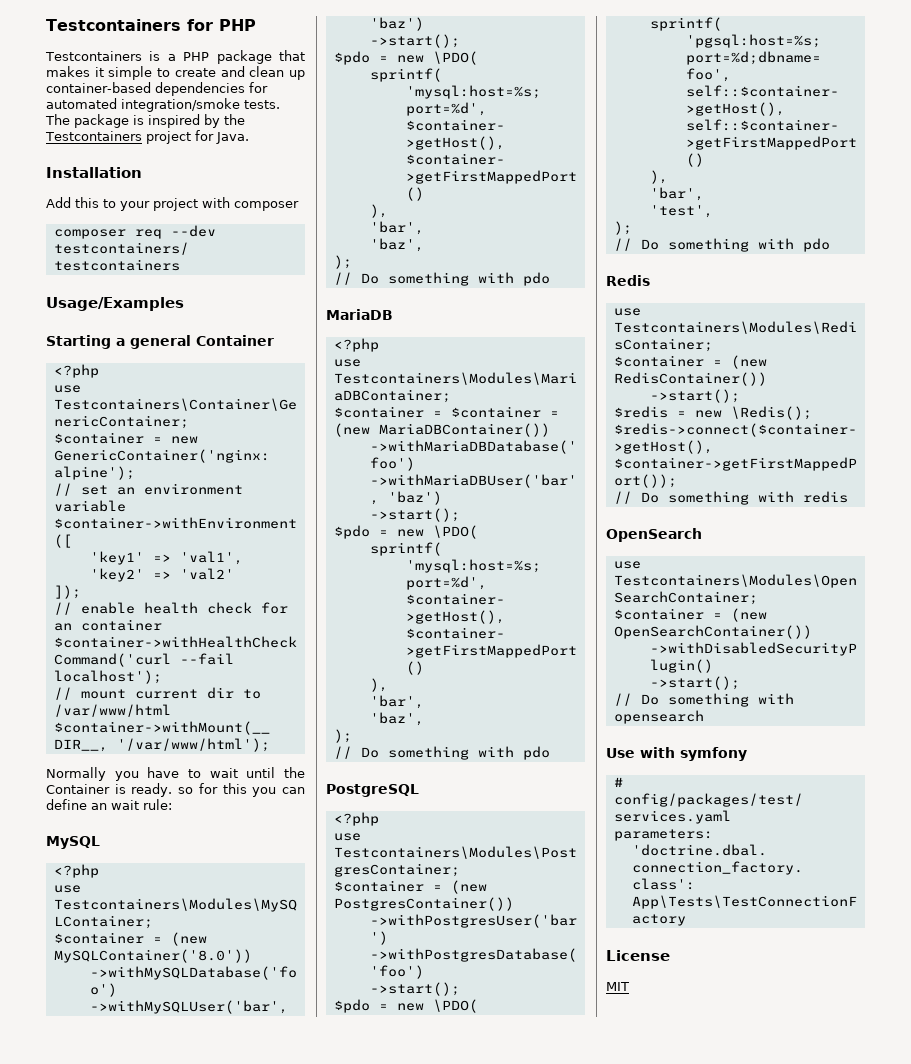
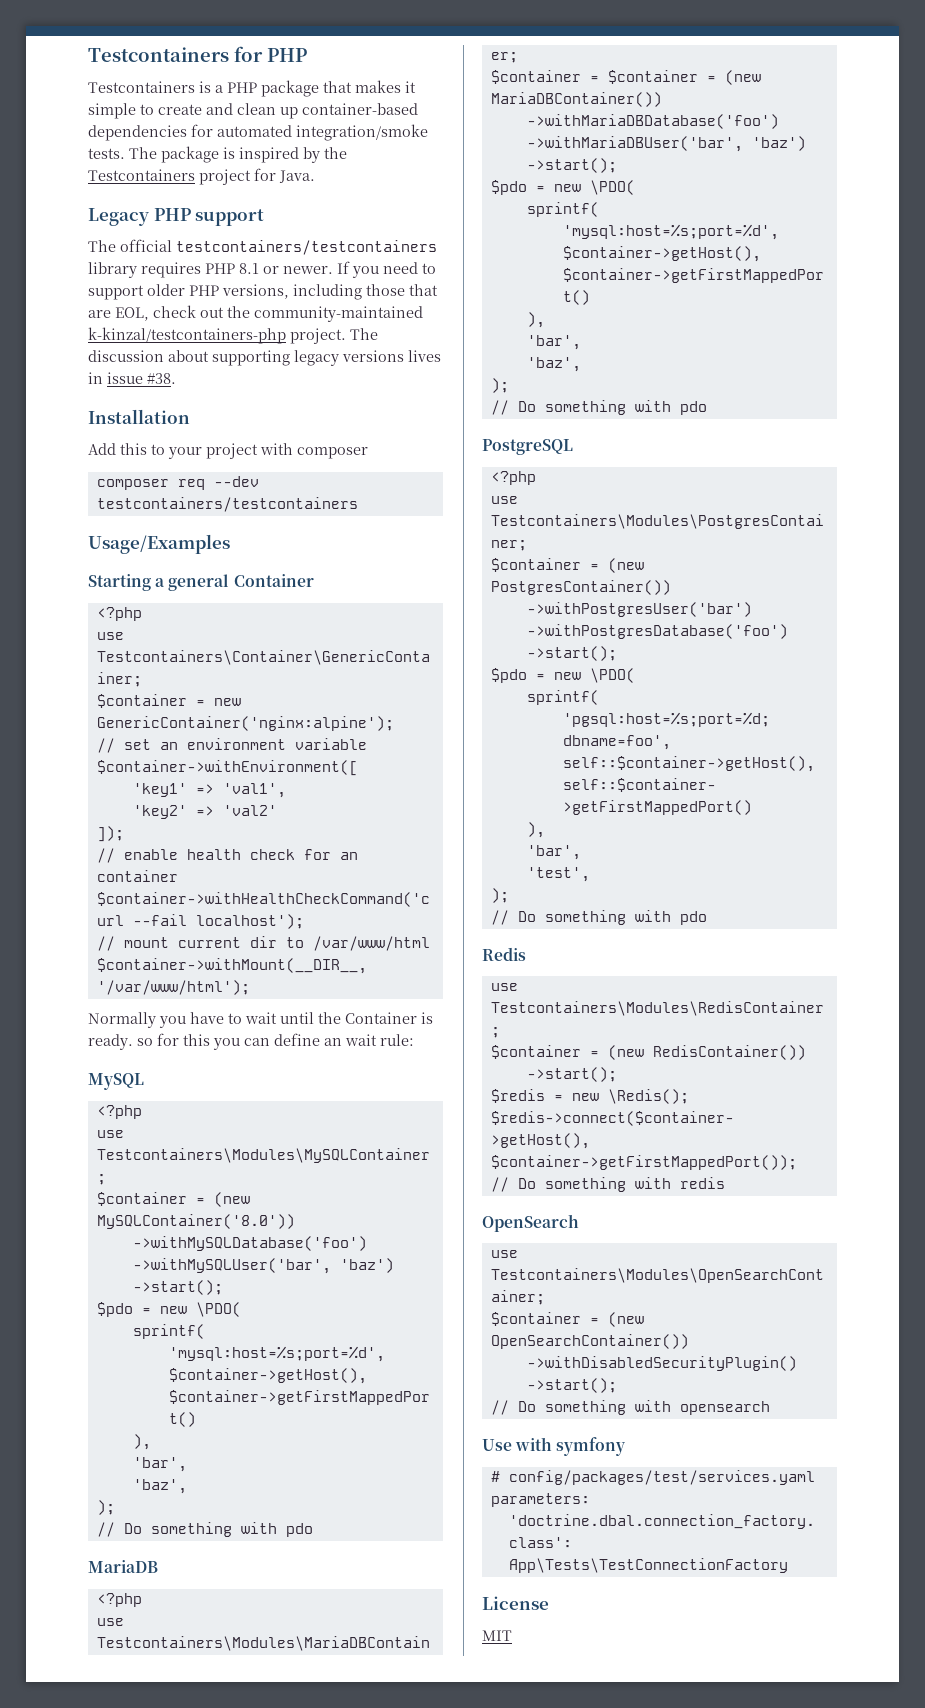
+ Legacy PHP support
+ The official testcontainers/testcontainers library requires PHP 8.1 or newer. If you need to support older PHP versions, including those that are EOL, check out the community-maintained k-kinzal/testcontainers-php project. The discussion about supporting legacy versions lives in issue #38.

